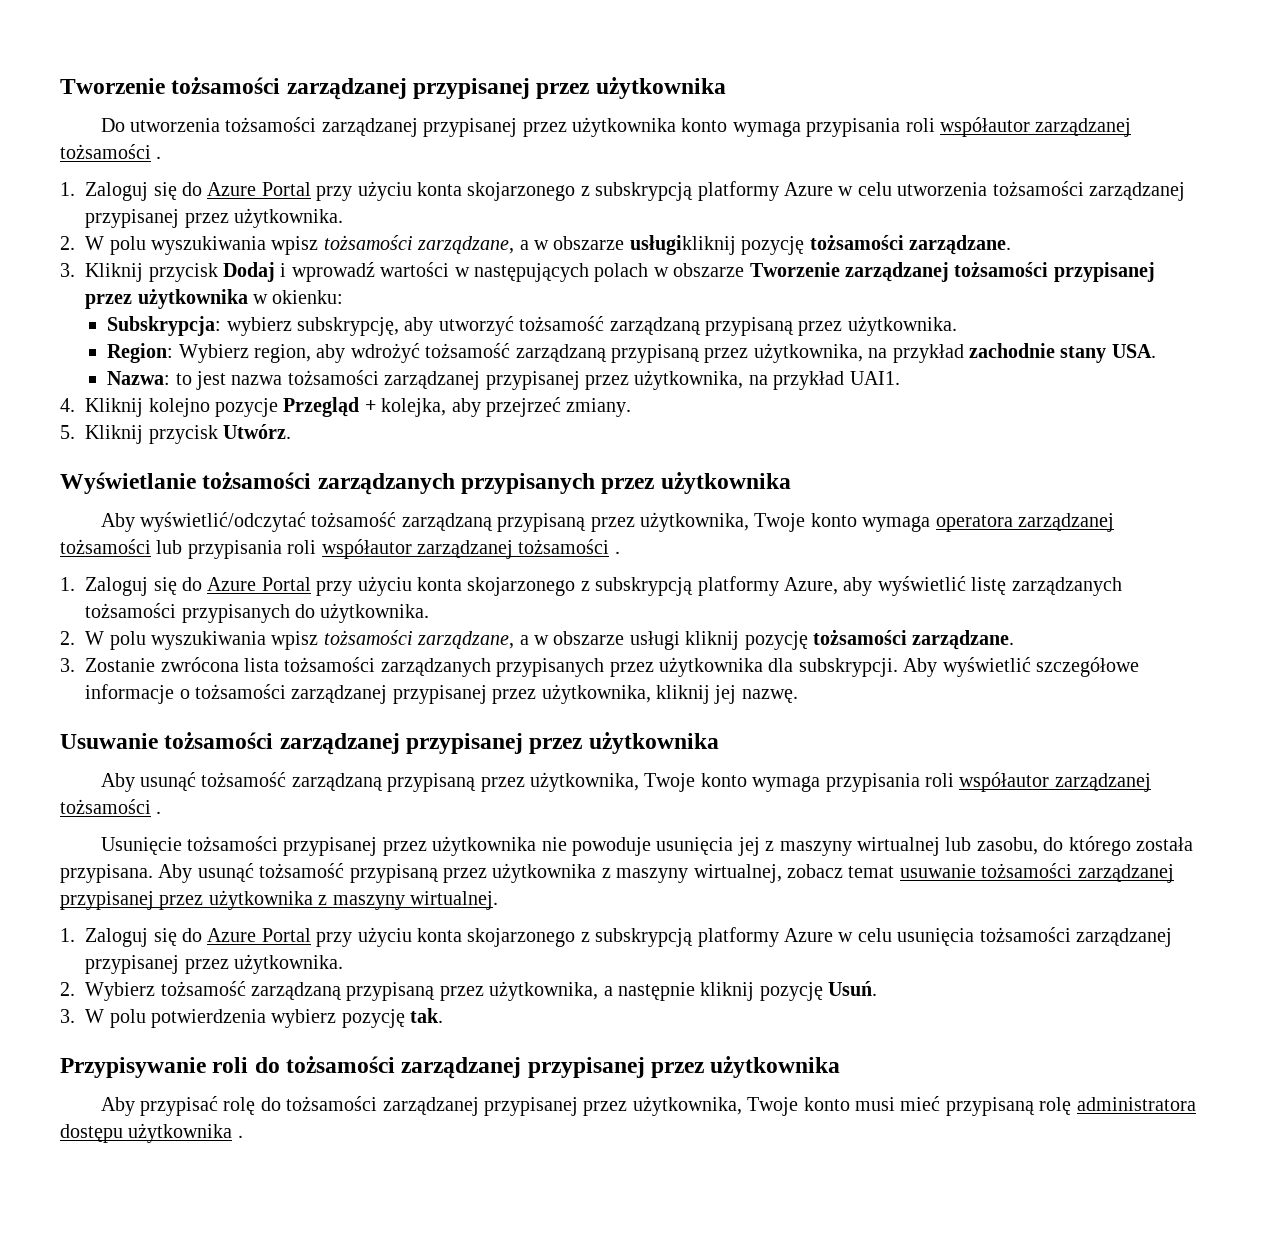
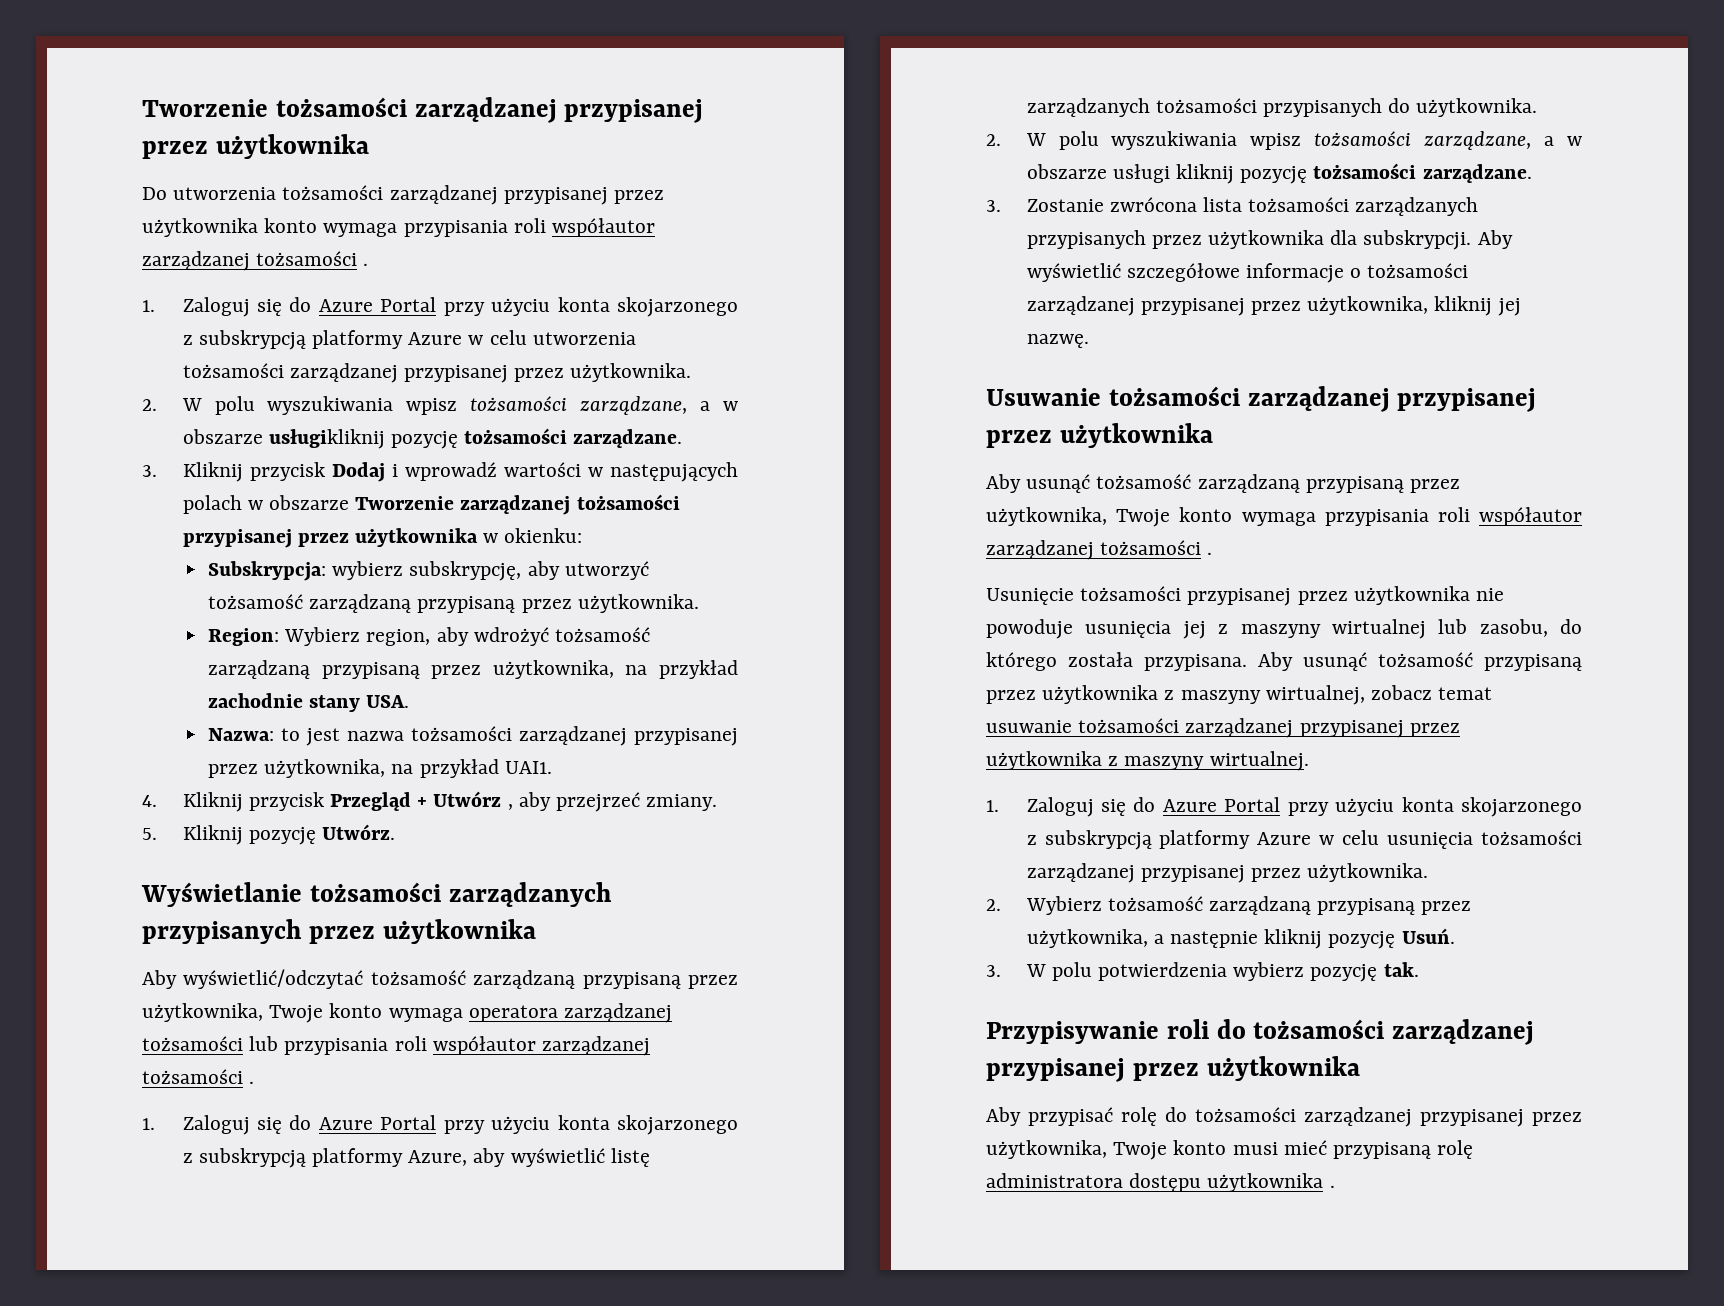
- 4. Kliknij kolejno pozycje Przegląd + kolejka, aby przejrzeć zmiany.
+ 4. Kliknij przycisk Przegląd + Utwórz , aby przejrzeć zmiany.
- 5. Kliknij przycisk Utwórz.
+ 5. Kliknij pozycję Utwórz.

